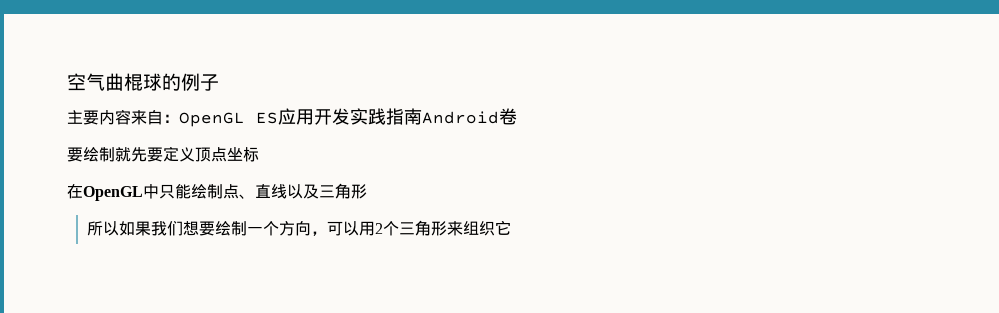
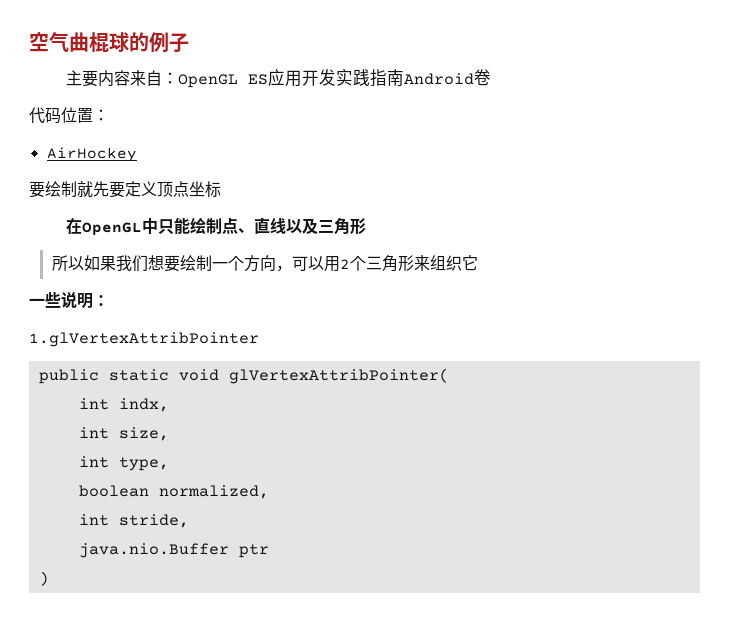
+ 代码位置：
+ AirHockey
+ 一些说明：
+ 1.glVertexAttribPointer
+ public static void glVertexAttribPointer(
+ int indx,
+ int size,
+ int type,
+ boolean normalized,
+ int stride,
+ java.nio.Buffer ptr
+ )

